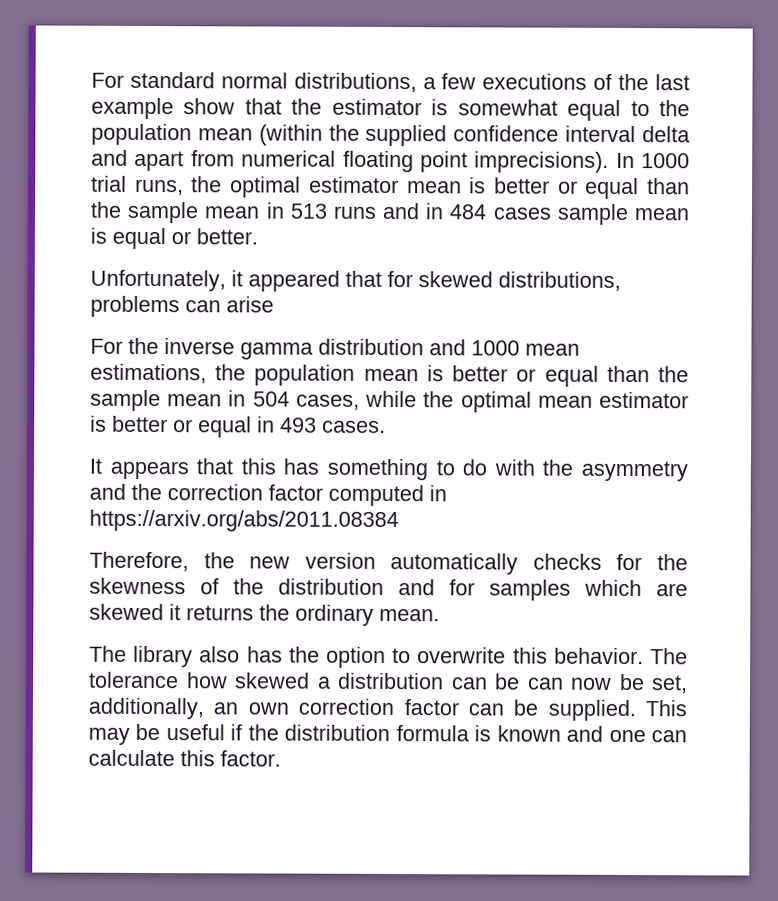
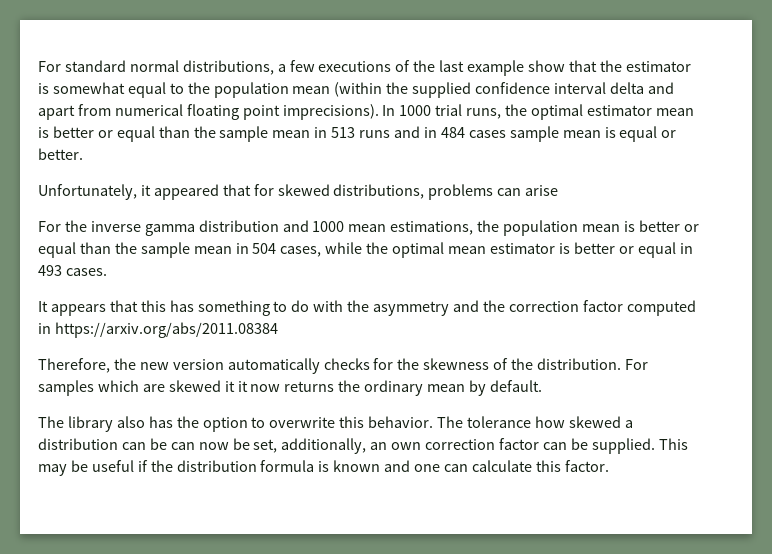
- Therefore, the new version automatically checks for the skewness of the distribution and for samples which are skewed it returns the ordinary mean.
+ Therefore, the new version automatically checks for the skewness of the distribution. For samples which are skewed it it now returns the ordinary mean by default.

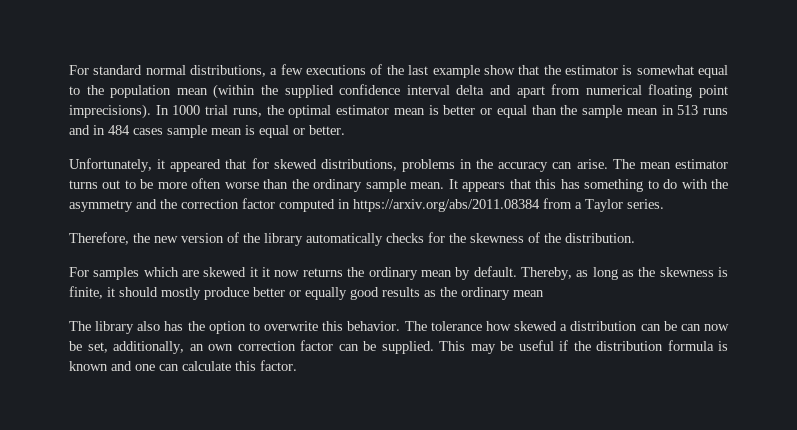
- Unfortunately, it appeared that for skewed distributions, problems can arise
- For the inverse gamma distribution and 1000 mean estimations, the population mean is better or equal than the sample mean in 504 cases, while the optimal mean estimator is better or equal in 493 cases.
- It appears that this has something to do with the asymmetry and the correction factor computed in https://arxiv.org/abs/2011.08384
+ Unfortunately, it appeared that for skewed distributions, problems in the accuracy can arise. The mean estimator turns out to be more often worse than the ordinary sample mean. It appears that this has something to do with the asymmetry and the correction factor computed in https://arxiv.org/abs/2011.08384 from a Taylor series.
- Therefore, the new version automatically checks for the skewness of the distribution. For samples which are skewed it it now returns the ordinary mean by default.
+ Therefore, the new version of the library automatically checks for the skewness of the distribution.
+ For samples which are skewed it it now returns the ordinary mean by default. Thereby, as long as the skewness is finite, it should mostly produce better or equally good results as the ordinary mean

